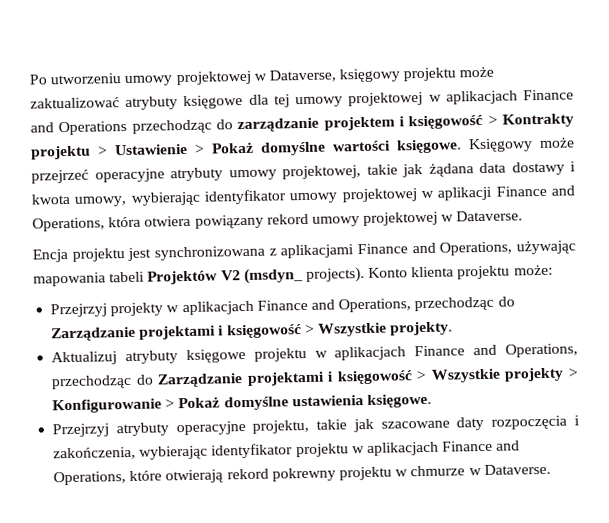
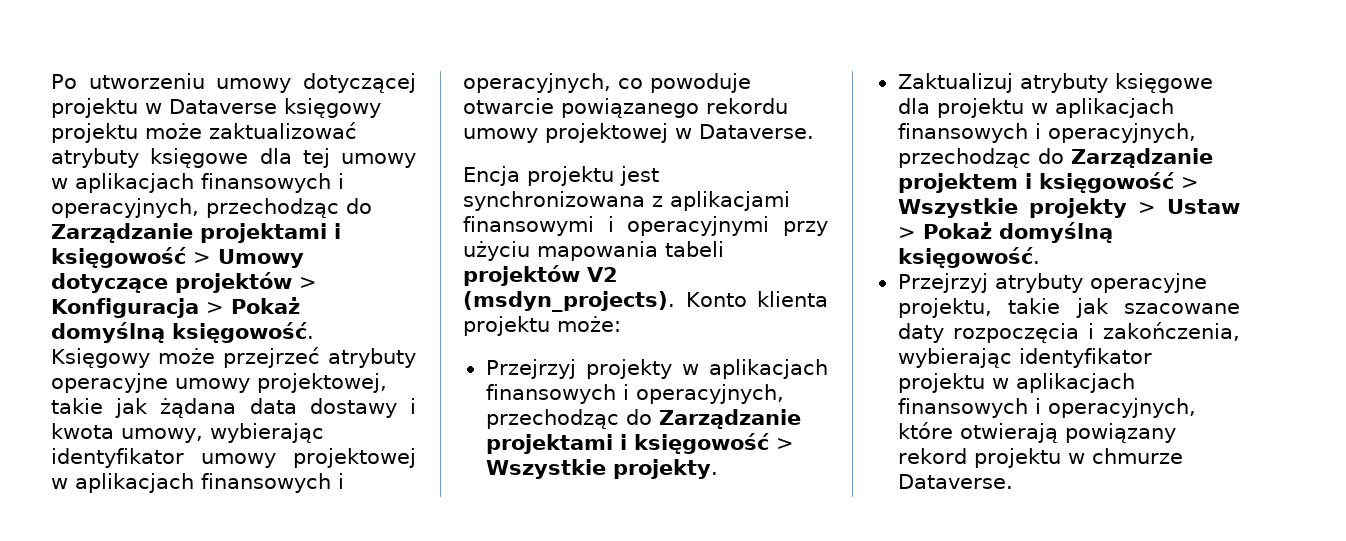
- Po utworzeniu umowy projektowej w Dataverse, księgowy projektu może zaktualizować atrybuty księgowe dla tej umowy projektowej w aplikacjach Finance and Operations przechodząc do zarządzanie projektem i księgowość > Kontrakty projektu > Ustawienie > Pokaż domyślne wartości księgowe.
+ Po utworzeniu umowy dotyczącej projektu w Dataverse księgowy projektu może zaktualizować atrybuty księgowe dla tej umowy w aplikacjach finansowych i operacyjnych, przechodząc do Zarządzanie projektami i księgowość > Umowy dotyczące projektów > Konfiguracja > Pokaż domyślną księgowość.
- Księgowy może przejrzeć operacyjne atrybuty umowy projektowej, takie jak żądana data dostawy i kwota umowy, wybierając identyfikator umowy projektowej w aplikacji Finance and Operations, która otwiera powiązany rekord umowy projektowej w Dataverse.
+ Księgowy może przejrzeć atrybuty operacyjne umowy projektowej, takie jak żądana data dostawy i kwota umowy, wybierając identyfikator umowy projektowej w aplikacjach finansowych i operacyjnych, co powoduje otwarcie powiązanego rekordu umowy projektowej w Dataverse.
- Encja projektu jest synchronizowana z aplikacjami Finance and Operations, używając mapowania tabeli Projektów V2 (msdyn_ projects).
+ Encja projektu jest synchronizowana z aplikacjami finansowymi i operacyjnymi przy użyciu mapowania tabeli projektów V2 (msdyn_projects).
- Przejrzyj projekty w aplikacjach Finance and Operations, przechodząc do Zarządzanie projektami i księgowość > Wszystkie projekty.
+ Przejrzyj projekty w aplikacjach finansowych i operacyjnych, przechodząc do Zarządzanie projektami i księgowość > Wszystkie projekty.
- Aktualizuj atrybuty księgowe projektu w aplikacjach Finance and Operations, przechodząc do Zarządzanie projektami i księgowość > Wszystkie projekty > Konfigurowanie > Pokaż domyślne ustawienia księgowe.
+ Zaktualizuj atrybuty księgowe dla projektu w aplikacjach finansowych i operacyjnych, przechodząc do Zarządzanie projektem i księgowość > Wszystkie projekty > Ustaw > Pokaż domyślną księgowość.
- Przejrzyj atrybuty operacyjne projektu, takie jak szacowane daty rozpoczęcia i zakończenia, wybierając identyfikator projektu w aplikacjach Finance and Operations, które otwierają rekord pokrewny projektu w chmurze w Dataverse.
+ Przejrzyj atrybuty operacyjne projektu, takie jak szacowane daty rozpoczęcia i zakończenia, wybierając identyfikator projektu w aplikacjach finansowych i operacyjnych, które otwierają powiązany rekord projektu w chmurze Dataverse.

